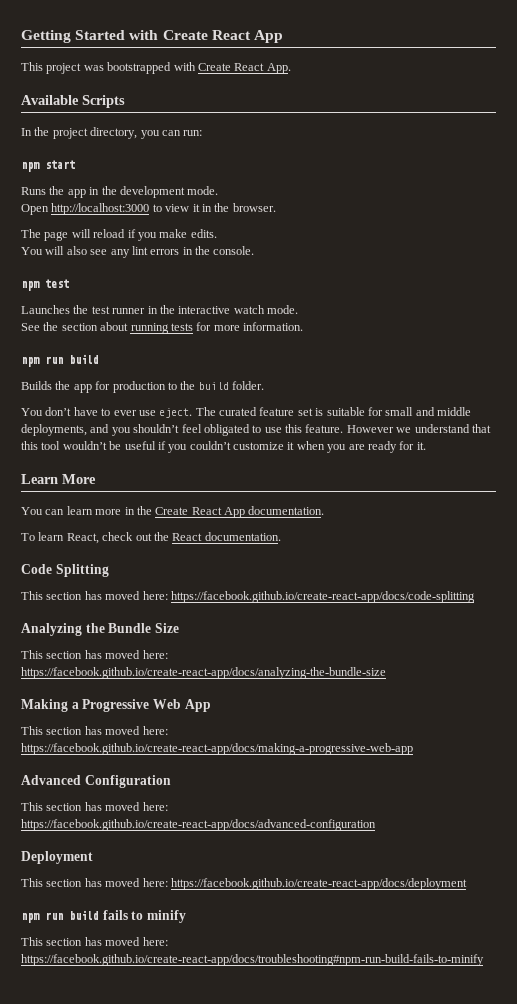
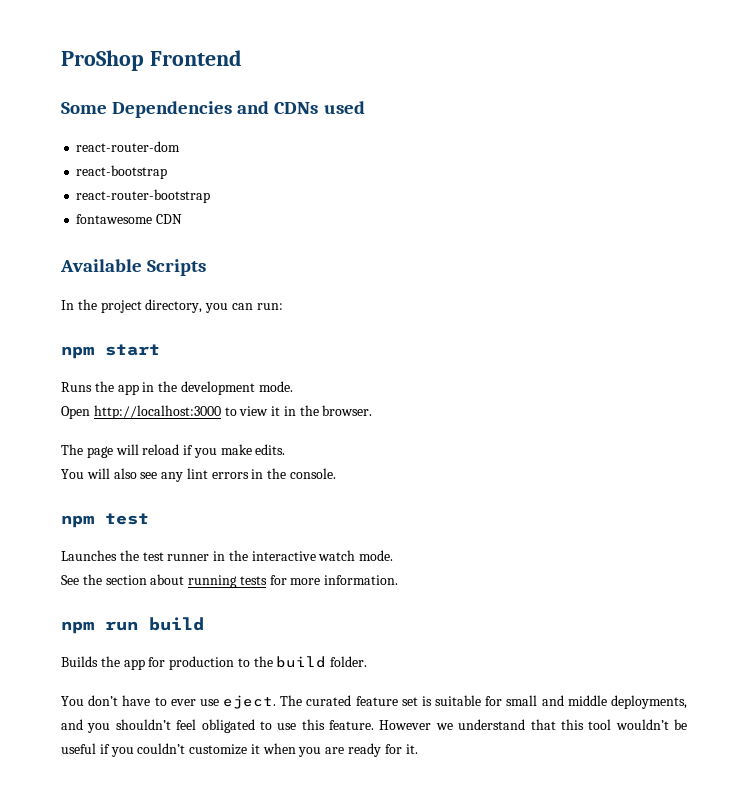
- Getting Started with Create React App
- This project was bootstrapped with Create React App.
+ ProShop Frontend
+ Some Dependencies and CDNs used
+ react-router-dom
+ react-bootstrap
+ react-router-bootstrap
+ fontawesome CDN
- Learn More
- You can learn more in the Create React App documentation.
- To learn React, check out the React documentation.
- Code Splitting
- This section has moved here: https://facebook.github.io/create-react-app/docs/code-splitting
- Analyzing the Bundle Size
- This section has moved here: https://facebook.github.io/create-react-app/docs/analyzing-the-bundle-size
- Making a Progressive Web App
- This section has moved here: https://facebook.github.io/create-react-app/docs/making-a-progressive-web-app
- Advanced Configuration
- This section has moved here: https://facebook.github.io/create-react-app/docs/advanced-configuration
- Deployment
- This section has moved here: https://facebook.github.io/create-react-app/docs/deployment
- npm run build fails to minify
- This section has moved here: https://facebook.github.io/create-react-app/docs/troubleshooting#npm-run-build-fails-to-minify

